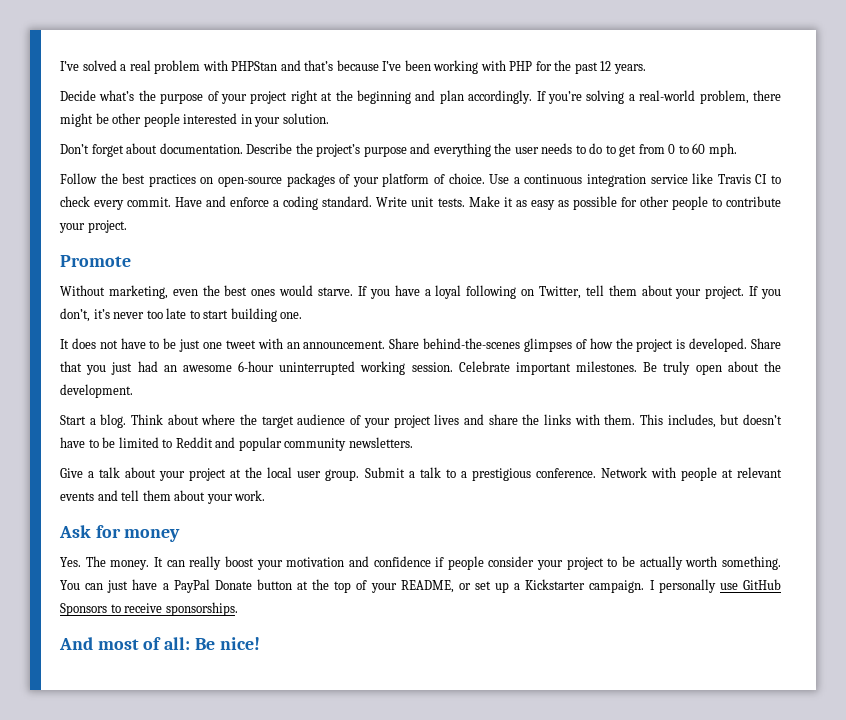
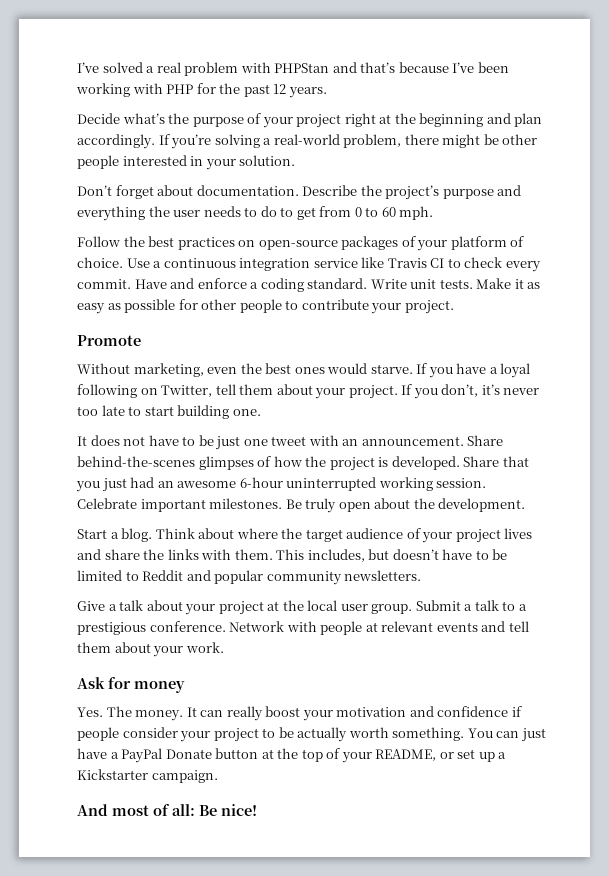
- I personally use GitHub Sponsors to receive sponsorships.

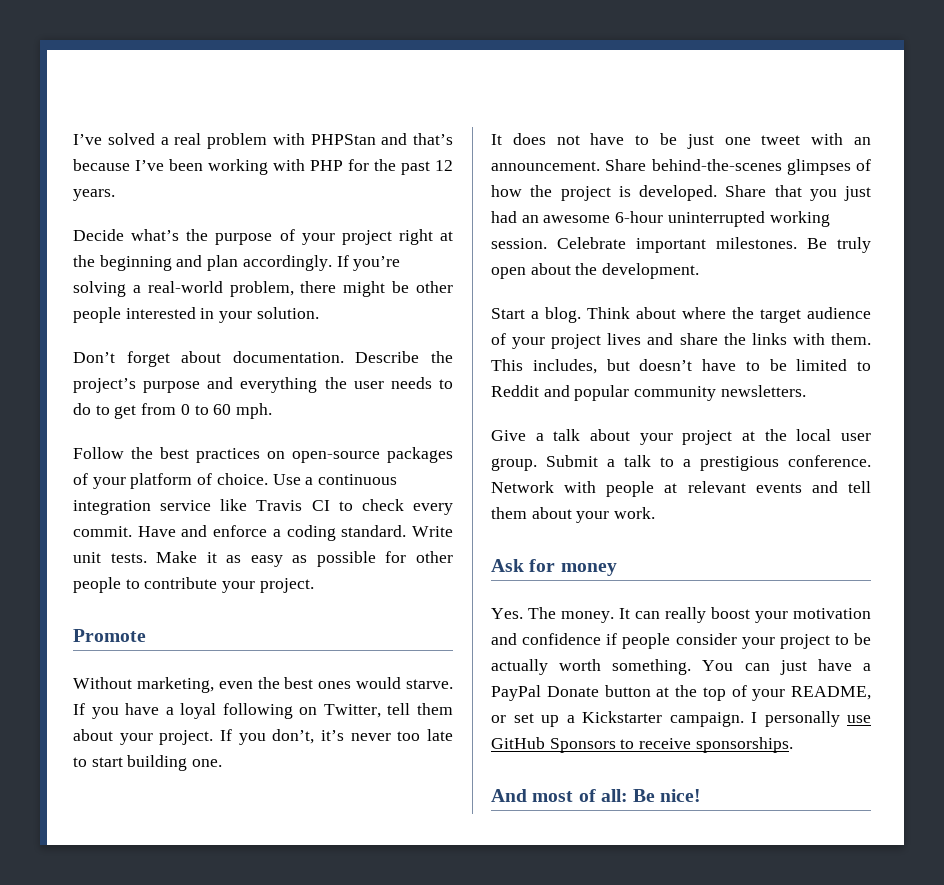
+ I personally use GitHub Sponsors to receive sponsorships.

